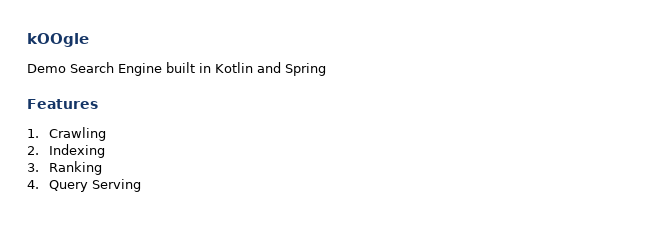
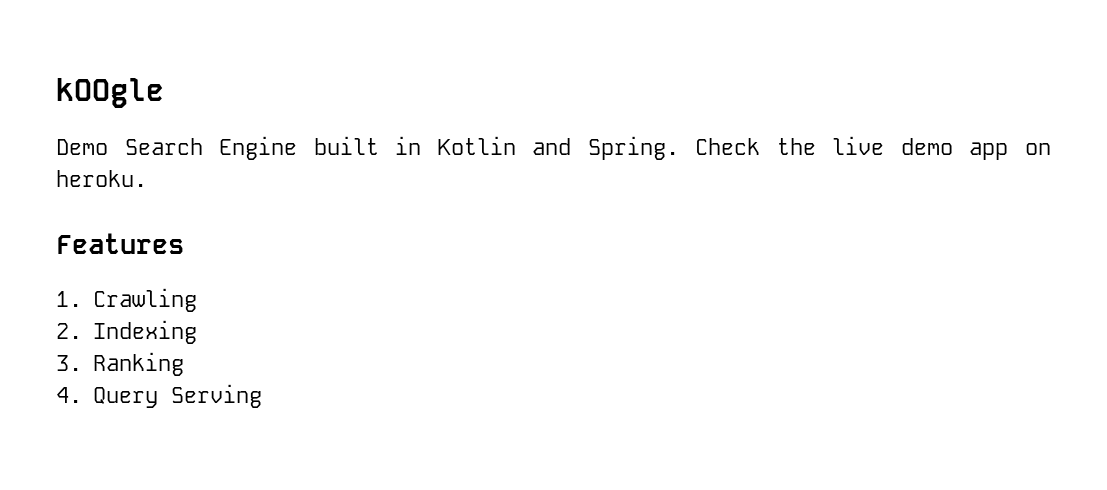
- Demo Search Engine built in Kotlin and Spring
+ Demo Search Engine built in Kotlin and Spring. Check the live demo app on heroku.

